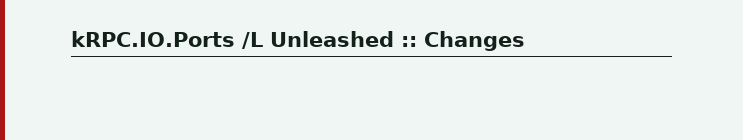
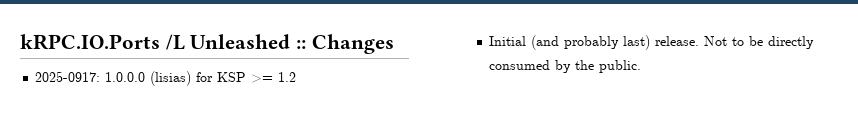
+ 2025-0917: 1.0.0.0 (lisias) for KSP >= 1.2
+ Initial (and probably last) release. Not to be directly consumed by the public.

